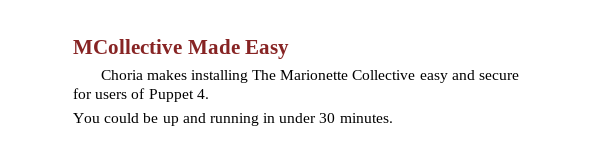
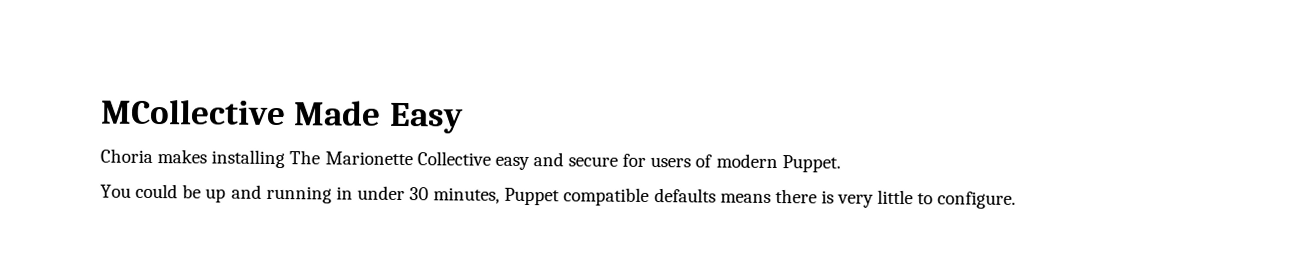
- Choria makes installing The Marionette Collective easy and secure for users of Puppet 4.
+ Choria makes installing The Marionette Collective easy and secure for users of modern Puppet.
- You could be up and running in under 30 minutes.
+ You could be up and running in under 30 minutes, Puppet compatible defaults means there is very little to configure.

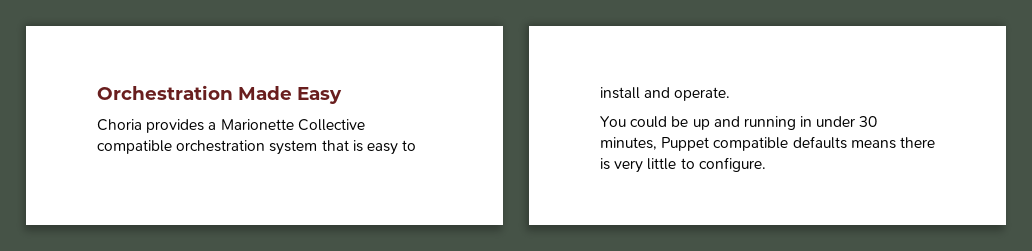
- MCollective Made Easy
+ Orchestration Made Easy
- Choria makes installing The Marionette Collective easy and secure for users of modern Puppet.
+ Choria provides a Marionette Collective compatible orchestration system that is easy to install and operate.

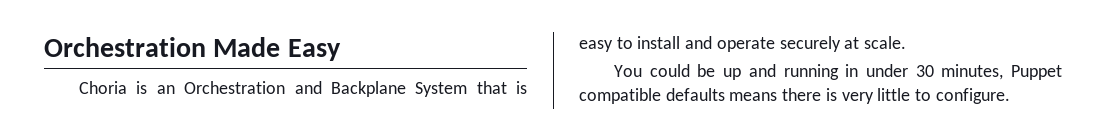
- Choria provides a Marionette Collective compatible orchestration system that is easy to install and operate.
+ Choria is an Orchestration and Backplane System that is easy to install and operate securely at scale.

